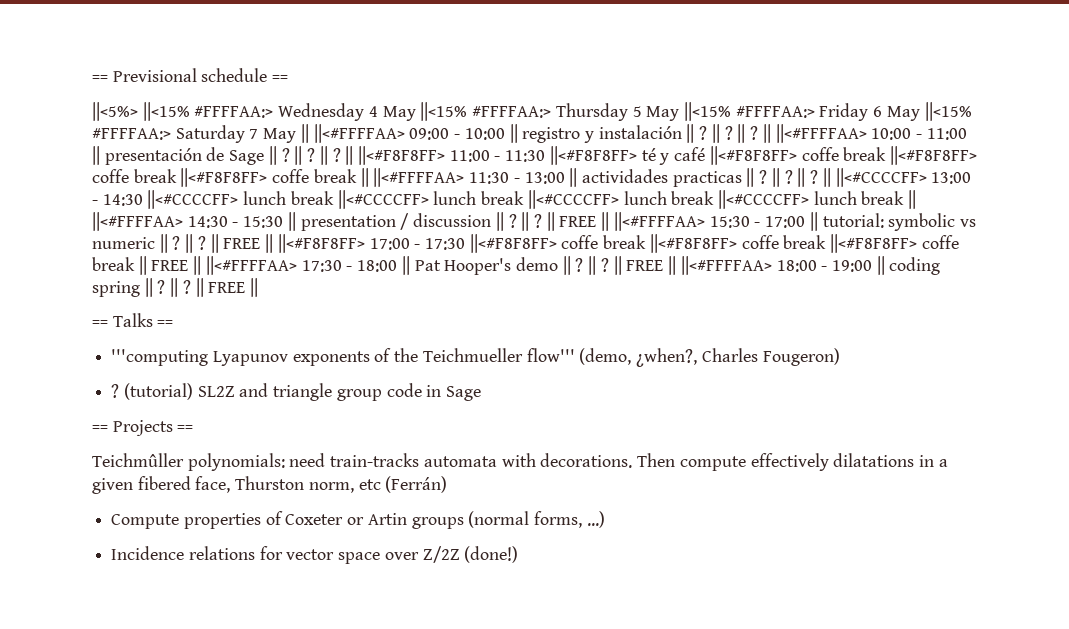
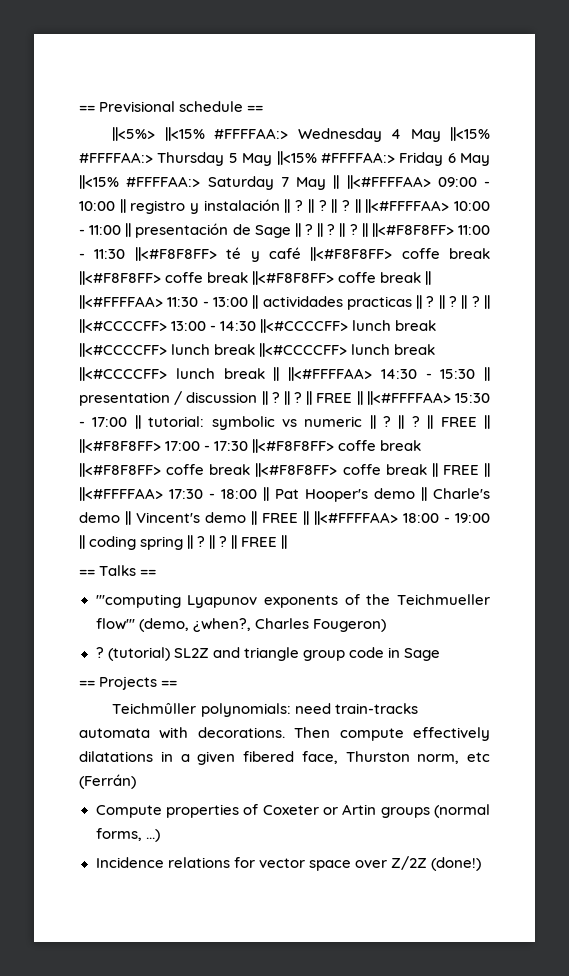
- || FREE || ||<#F8F8FF> 17:00 - 17:30 ||<#F8F8FF> coffe break ||<#F8F8FF> coffe break ||<#F8F8FF> coffe break || FREE || ||<#FFFFAA> 17:30 - 18:00 || Pat Hooper's demo || ? || ? || FREE || ||<#FFFFAA> 18:00 - 19:00 || coding spring || ?
+ || FREE || ||<#F8F8FF> 17:00 - 17:30 ||<#F8F8FF> coffe break ||<#F8F8FF> coffe break ||<#F8F8FF> coffe break || FREE || ||<#FFFFAA> 17:30 - 18:00 || Pat Hooper's demo || Charle's demo || Vincent's demo || FREE || ||<#FFFFAA> 18:00 - 19:00 || coding spring || ?

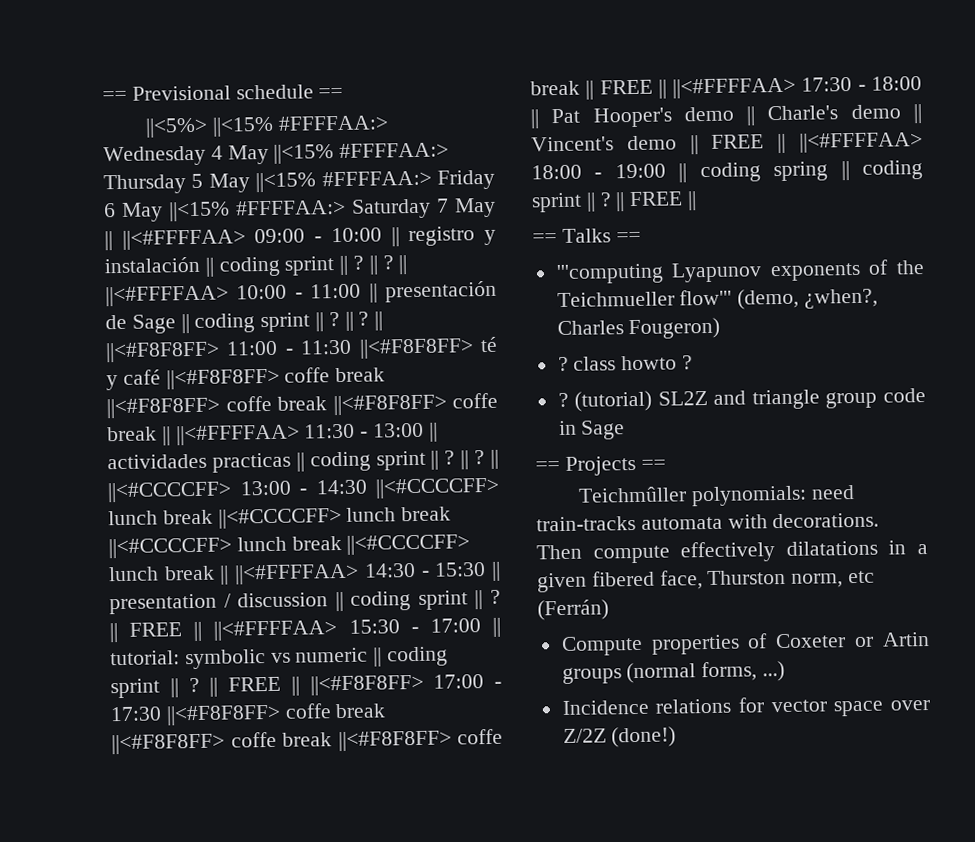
- ||<5%> ||<15% #FFFFAA:> Wednesday 4 May ||<15% #FFFFAA:> Thursday 5 May ||<15% #FFFFAA:> Friday 6 May ||<15% #FFFFAA:> Saturday 7 May || ||<#FFFFAA> 09:00 - 10:00 || registro y instalación || ? || ?
+ ||<5%> ||<15% #FFFFAA:> Wednesday 4 May ||<15% #FFFFAA:> Thursday 5 May ||<15% #FFFFAA:> Friday 6 May ||<15% #FFFFAA:> Saturday 7 May || ||<#FFFFAA> 09:00 - 10:00 || registro y instalación || coding sprint || ?
- || ||<#FFFFAA> 10:00 - 11:00 || presentación de Sage || ? || ?
+ || ||<#FFFFAA> 10:00 - 11:00 || presentación de Sage || coding sprint || ?
- || ||<#F8F8FF> 11:00 - 11:30 ||<#F8F8FF> té y café ||<#F8F8FF> coffe break ||<#F8F8FF> coffe break ||<#F8F8FF> coffe break || ||<#FFFFAA> 11:30 - 13:00 || actividades practicas || ? || ?
+ || ||<#F8F8FF> 11:00 - 11:30 ||<#F8F8FF> té y café ||<#F8F8FF> coffe break ||<#F8F8FF> coffe break ||<#F8F8FF> coffe break || ||<#FFFFAA> 11:30 - 13:00 || actividades practicas || coding sprint || ?
- || ||<#CCCCFF> 13:00 - 14:30 ||<#CCCCFF> lunch break ||<#CCCCFF> lunch break ||<#CCCCFF> lunch break ||<#CCCCFF> lunch break || ||<#FFFFAA> 14:30 - 15:30 || presentation / discussion || ? || ?
+ || ||<#CCCCFF> 13:00 - 14:30 ||<#CCCCFF> lunch break ||<#CCCCFF> lunch break ||<#CCCCFF> lunch break ||<#CCCCFF> lunch break || ||<#FFFFAA> 14:30 - 15:30 || presentation / discussion || coding sprint || ?
- || FREE || ||<#FFFFAA> 15:30 - 17:00 || tutorial: symbolic vs numeric || ? || ?
+ || FREE || ||<#FFFFAA> 15:30 - 17:00 || tutorial: symbolic vs numeric || coding sprint || ?
- || FREE || ||<#F8F8FF> 17:00 - 17:30 ||<#F8F8FF> coffe break ||<#F8F8FF> coffe break ||<#F8F8FF> coffe break || FREE || ||<#FFFFAA> 17:30 - 18:00 || Pat Hooper's demo || Charle's demo || Vincent's demo || FREE || ||<#FFFFAA> 18:00 - 19:00 || coding spring || ? || ?
+ || FREE || ||<#F8F8FF> 17:00 - 17:30 ||<#F8F8FF> coffe break ||<#F8F8FF> coffe break ||<#F8F8FF> coffe break || FREE || ||<#FFFFAA> 17:30 - 18:00 || Pat Hooper's demo || Charle's demo || Vincent's demo || FREE || ||<#FFFFAA> 18:00 - 19:00 || coding spring || coding sprint || ?
+ ? class howto ?

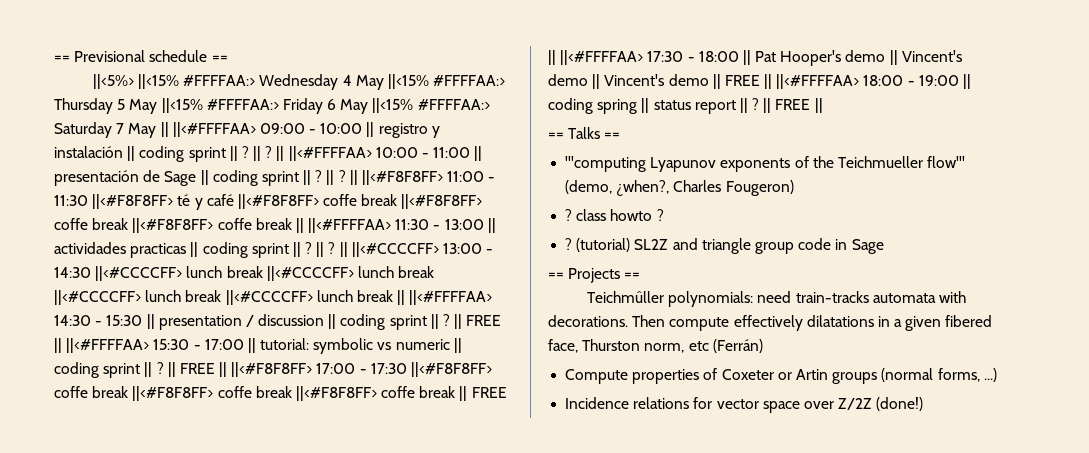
- || FREE || ||<#F8F8FF> 17:00 - 17:30 ||<#F8F8FF> coffe break ||<#F8F8FF> coffe break ||<#F8F8FF> coffe break || FREE || ||<#FFFFAA> 17:30 - 18:00 || Pat Hooper's demo || Charle's demo || Vincent's demo || FREE || ||<#FFFFAA> 18:00 - 19:00 || coding spring || coding sprint || ?
+ || FREE || ||<#F8F8FF> 17:00 - 17:30 ||<#F8F8FF> coffe break ||<#F8F8FF> coffe break ||<#F8F8FF> coffe break || FREE || ||<#FFFFAA> 17:30 - 18:00 || Pat Hooper's demo || Vincent's demo || Vincent's demo || FREE || ||<#FFFFAA> 18:00 - 19:00 || coding spring || status report || ?

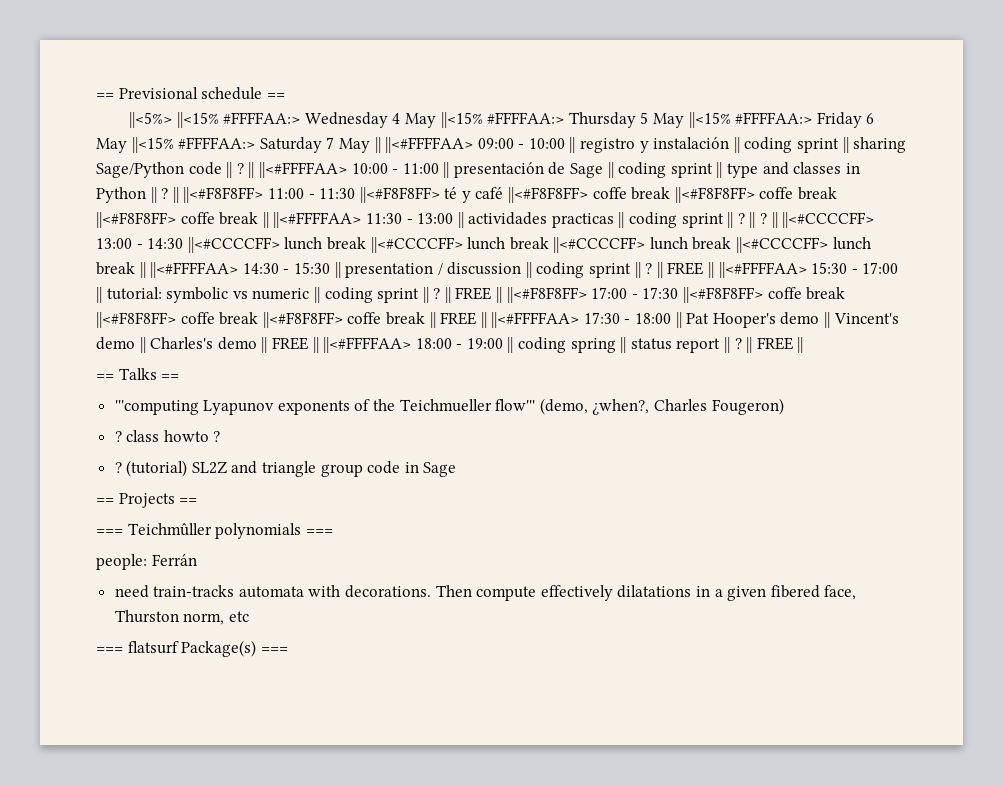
- ||<5%> ||<15% #FFFFAA:> Wednesday 4 May ||<15% #FFFFAA:> Thursday 5 May ||<15% #FFFFAA:> Friday 6 May ||<15% #FFFFAA:> Saturday 7 May || ||<#FFFFAA> 09:00 - 10:00 || registro y instalación || coding sprint || ? || ?
+ ||<5%> ||<15% #FFFFAA:> Wednesday 4 May ||<15% #FFFFAA:> Thursday 5 May ||<15% #FFFFAA:> Friday 6 May ||<15% #FFFFAA:> Saturday 7 May || ||<#FFFFAA> 09:00 - 10:00 || registro y instalación || coding sprint || sharing Sage/Python code || ?
- || ||<#FFFFAA> 10:00 - 11:00 || presentación de Sage || coding sprint || ? || ?
+ || ||<#FFFFAA> 10:00 - 11:00 || presentación de Sage || coding sprint || type and classes in Python || ?
- || FREE || ||<#F8F8FF> 17:00 - 17:30 ||<#F8F8FF> coffe break ||<#F8F8FF> coffe break ||<#F8F8FF> coffe break || FREE || ||<#FFFFAA> 17:30 - 18:00 || Pat Hooper's demo || Vincent's demo || Vincent's demo || FREE || ||<#FFFFAA> 18:00 - 19:00 || coding spring || status report || ?
+ || FREE || ||<#F8F8FF> 17:00 - 17:30 ||<#F8F8FF> coffe break ||<#F8F8FF> coffe break ||<#F8F8FF> coffe break || FREE || ||<#FFFFAA> 17:30 - 18:00 || Pat Hooper's demo || Vincent's demo || Charles's demo || FREE || ||<#FFFFAA> 18:00 - 19:00 || coding spring || status report || ?
- Teichmûller polynomials: need train-tracks automata with decorations.
+ === Teichmûller polynomials ===
+ people: Ferrán
+ need train-tracks automata with decorations.
- Then compute effectively dilatations in a given fibered face, Thurston norm, etc (Ferrán)
- Compute properties of Coxeter or Artin groups (normal forms, ...)
- Incidence relations for vector space over Z/2Z (done!)
+ Then compute effectively dilatations in a given fibered face, Thurston norm, etc
+ === flatsurf Package(s) ===

